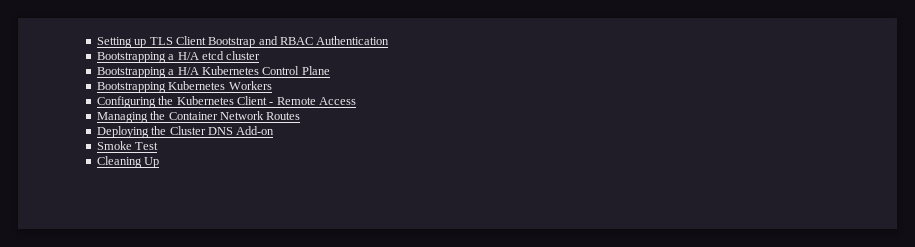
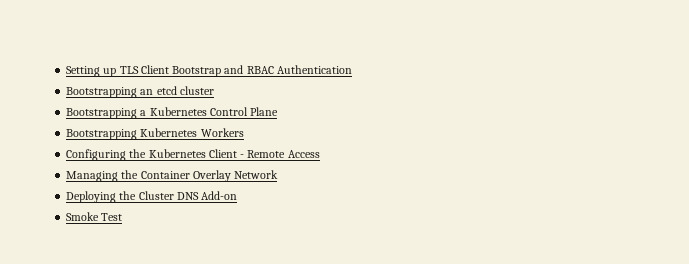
- Bootstrapping a H/A etcd cluster
+ Bootstrapping an etcd cluster
- Bootstrapping a H/A Kubernetes Control Plane
+ Bootstrapping a Kubernetes Control Plane
- Managing the Container Network Routes
+ Managing the Container Overlay Network
- Cleaning Up

